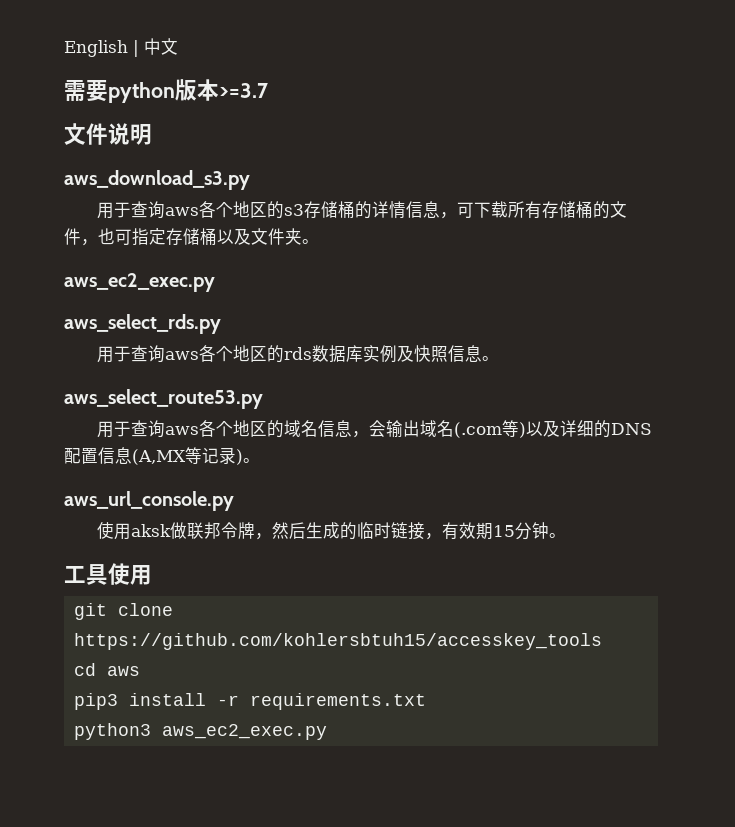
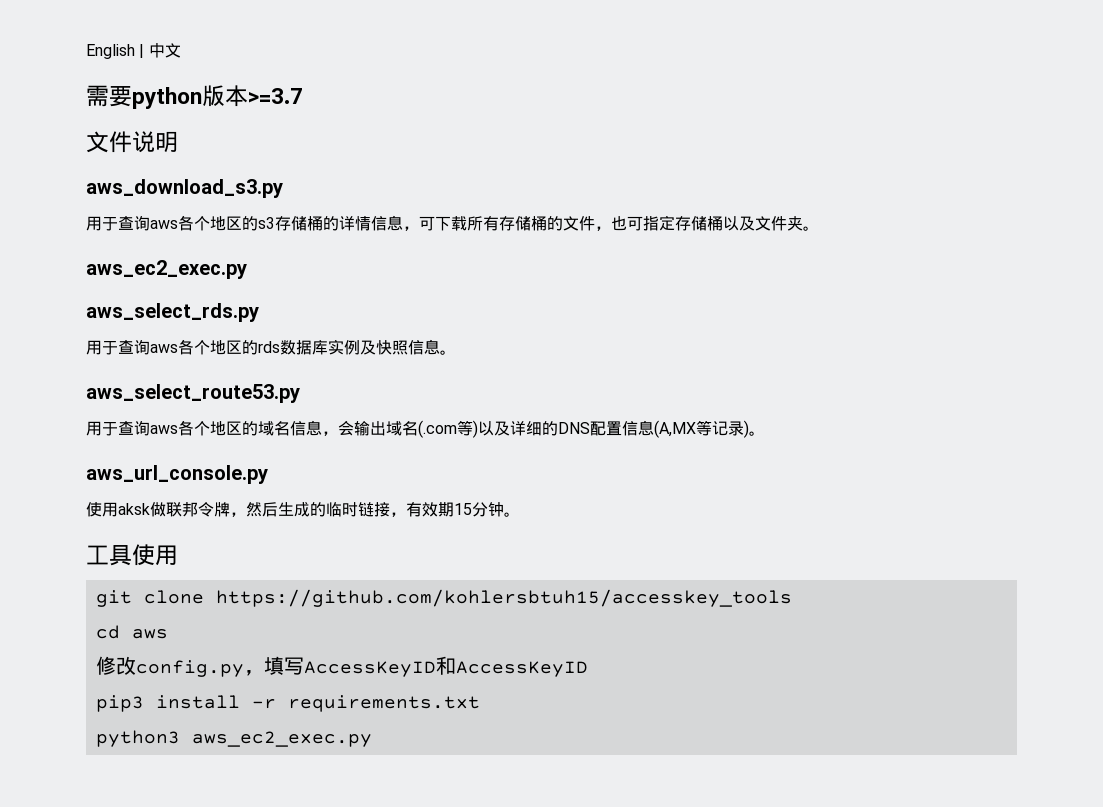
+ 修改config.py，填写AccessKeyID和AccessKeyID

